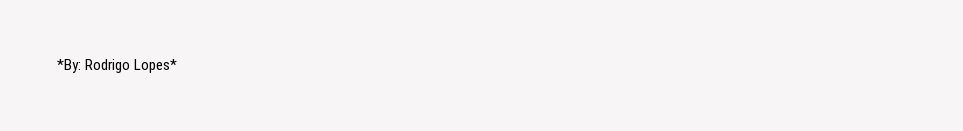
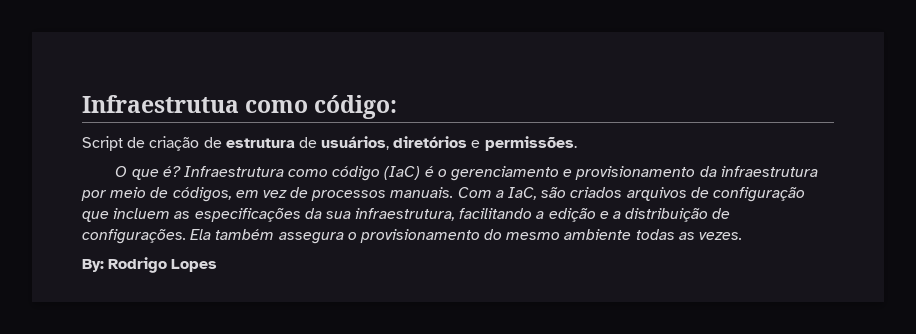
- *By: Rodrigo Lopes*
+ Infraestrutua como código:
+ Script de criação de estrutura de usuários, diretórios e permissões.
+ O que é? Infraestrutura como código (IaC) é o gerenciamento e provisionamento da infraestrutura por meio de códigos, em vez de processos manuais. Com a IaC, são criados arquivos de configuração que incluem as especificações da sua infraestrutura, facilitando a edição e a distribuição de configurações. Ela também assegura o provisionamento do mesmo ambiente todas as vezes.
+ By: Rodrigo Lopes

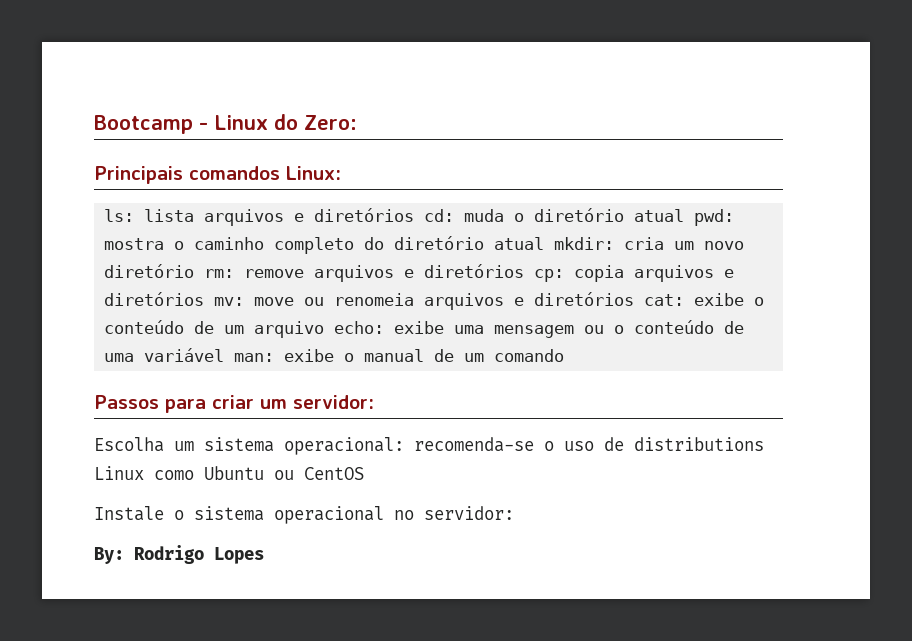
- Infraestrutua como código:
- Script de criação de estrutura de usuários, diretórios e permissões.
- O que é? Infraestrutura como código (IaC) é o gerenciamento e provisionamento da infraestrutura por meio de códigos, em vez de processos manuais. Com a IaC, são criados arquivos de configuração que incluem as especificações da sua infraestrutura, facilitando a edição e a distribuição de configurações. Ela também assegura o provisionamento do mesmo ambiente todas as vezes.
+ Bootcamp - Linux do Zero:
+ Principais comandos Linux:
+ ls: lista arquivos e diretórios cd: muda o diretório atual pwd: mostra o caminho completo do diretório atual mkdir: cria um novo diretório rm: remove arquivos e diretórios cp: copia arquivos e diretórios mv: move ou renomeia arquivos e diretórios cat: exibe o conteúdo de um arquivo echo: exibe uma mensagem ou o conteúdo de uma variável man: exibe o manual de um comando
+ Passos para criar um servidor:
+ Escolha um sistema operacional: recomenda-se o uso de distributions Linux como Ubuntu ou CentOS
+ Instale o sistema operacional no servidor:

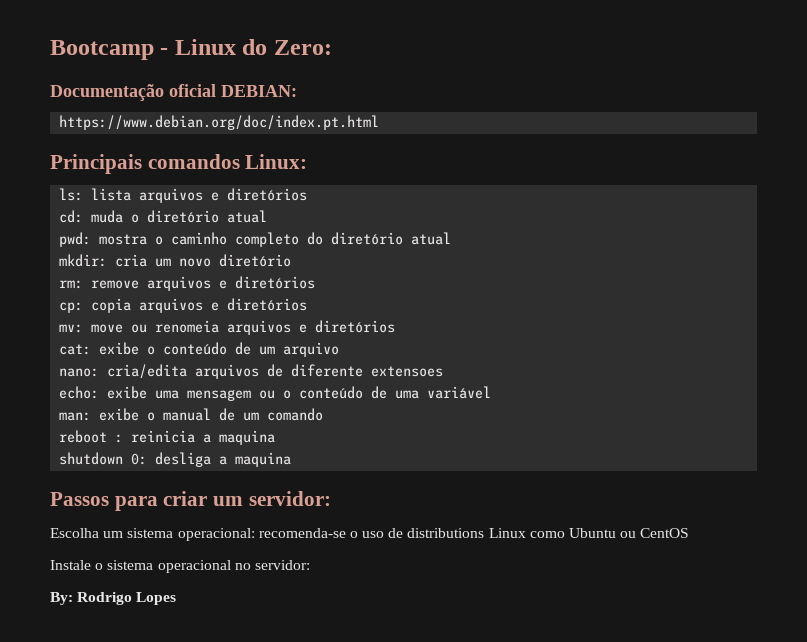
+ Documentação oficial DEBIAN:
+ https://www.debian.org/doc/index.pt.html
- lista arquivos e diretórios cd:
+ lista arquivos e diretórios
+ cd:
- muda o diretório atual pwd:
+ muda o diretório atual
+ pwd:
- mostra o caminho completo do diretório atual mkdir:
+ mostra o caminho completo do diretório atual
+ mkdir:
- cria um novo diretório rm:
+ cria um novo diretório
+ rm:
- remove arquivos e diretórios cp:
+ remove arquivos e diretórios
+ cp:
- copia arquivos e diretórios mv:
+ copia arquivos e diretórios
+ mv:
- move ou renomeia arquivos e diretórios cat:
+ move ou renomeia arquivos e diretórios
+ cat:
- exibe o conteúdo de um arquivo echo:
+ exibe o conteúdo de um arquivo
+ nano: cria/edita arquivos de diferente extensoes
+ echo:
- exibe uma mensagem ou o conteúdo de uma variável man:
+ exibe uma mensagem ou o conteúdo de uma variável
+ man:
+ reboot : reinicia a maquina
+ shutdown 0: desliga a maquina

